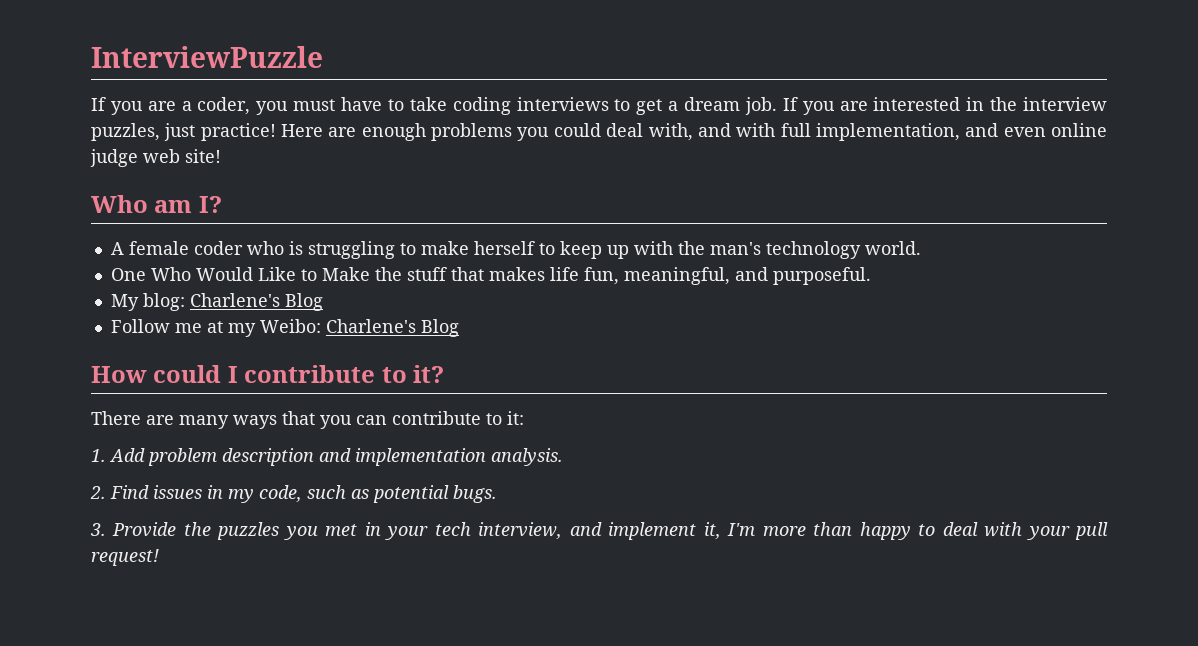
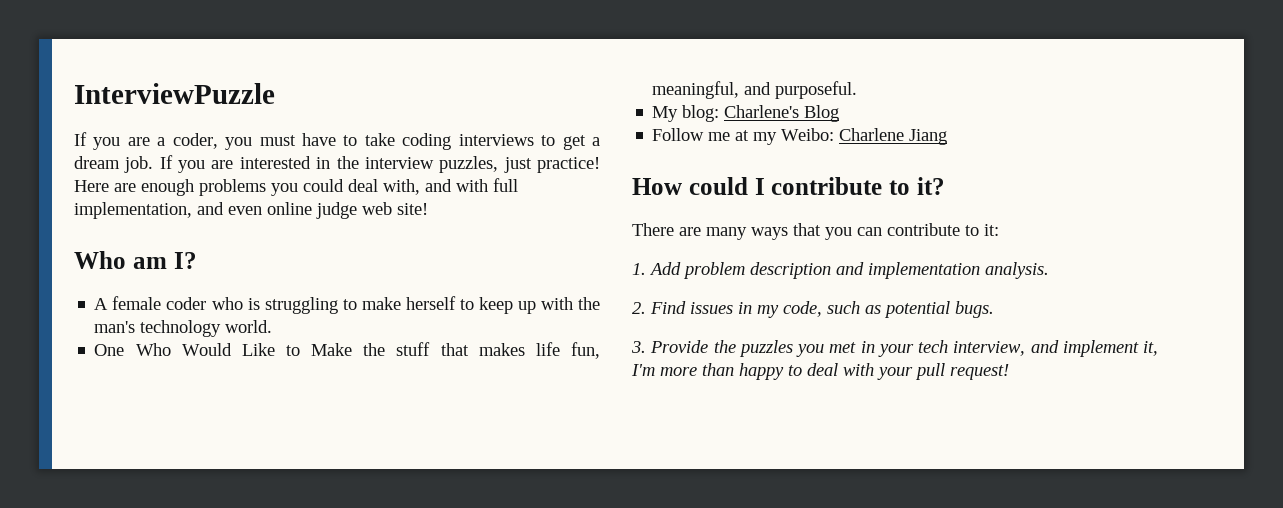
- Follow me at my Weibo: Charlene's Blog
+ Follow me at my Weibo: Charlene Jiang

